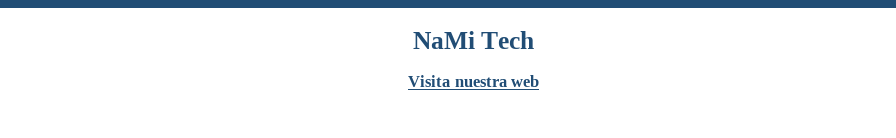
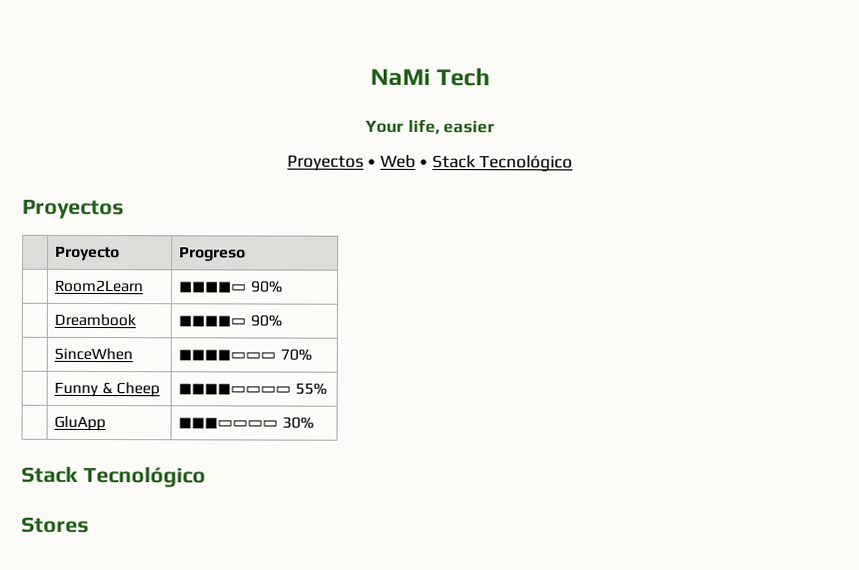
- Visita nuestra web
+ Your life, easier
+ Proyectos • Web • Stack Tecnológico
+ Proyectos
+ | Proyecto | Progreso
+ | Room2Learn | ◼◼◼◼▭ 90%
+ | Dreambook | ◼◼◼◼▭ 90%
+ | SinceWhen | ◼◼◼◼▭▭▭ 70%
+ | Funny & Cheep | ◼◼◼◼▭▭▭▭ 55%
+ | GluApp | ◼◼◼▭▭▭▭ 30%
+ Stack Tecnológico
+ Stores

